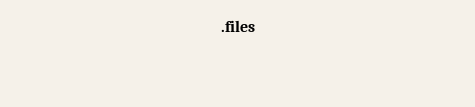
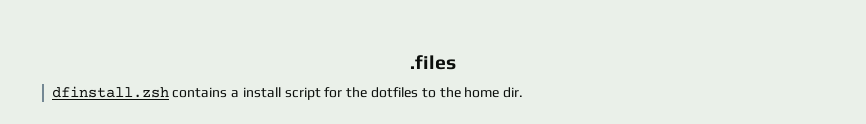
+ dfinstall.zsh contains a install script for the dotfiles to the home dir.

